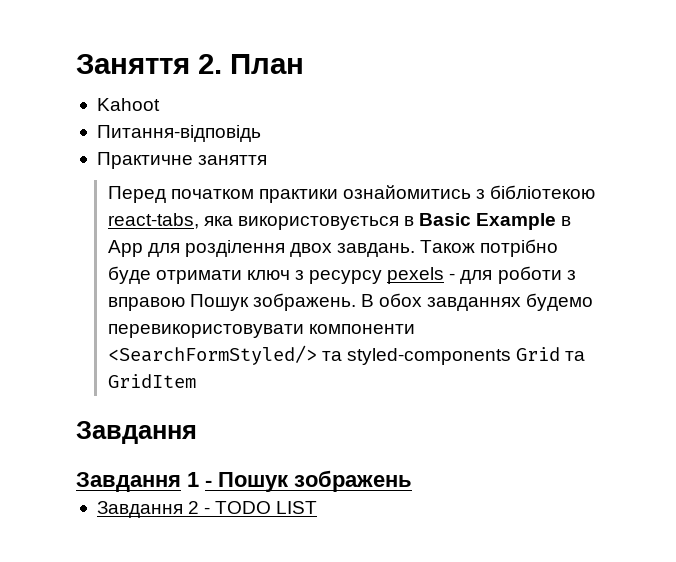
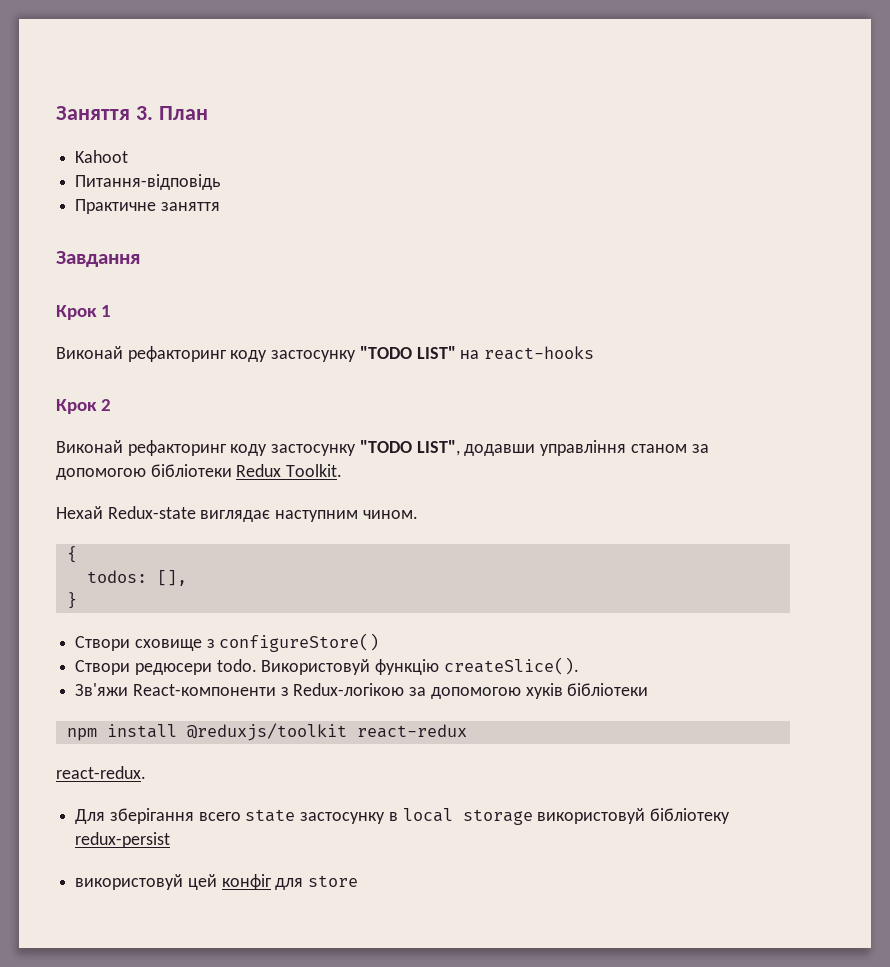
- Заняття 2. План
+ Заняття 3. План
- Перед початком практики ознайомитись з бібліотекою react-tabs, яка використовується в Basic Example в Арр для розділення двох завдань. Також потрібно буде отримати ключ з ресурсу pexels - для роботи з вправою Пошук зображень. В обох завданнях будемо перевикористовувати компоненти <SearchFormStyled/> та styled-components Grid та GridItem
- Завдання 1 - Пошук зображень
- Завдання 2 - TODO LIST
+ Крок 1
+ Виконай рефакторинг коду застосунку "TODO LIST" на react-hooks
+ Крок 2
+ Виконай рефакторинг коду застосунку "TODO LIST", додавши управління станом за допомогою бібліотеки Redux Toolkit.
+ Нехай Redux-state виглядає наступним чином.
+ {
+ todos: [],
+ }
+ Створи сховище з configureStore()
+ Створи редюсери todo. Використовуй функцію createSlice().
+ Зв'яжи React-компоненти з Redux-логікою за допомогою хуків бібліотеки
+ npm install @reduxjs/toolkit react-redux
+ react-redux.
+ Для зберігання всего state застосунку в local storage використовуй бібліотеку redux-persist
+ використовуй цей конфіг для store

